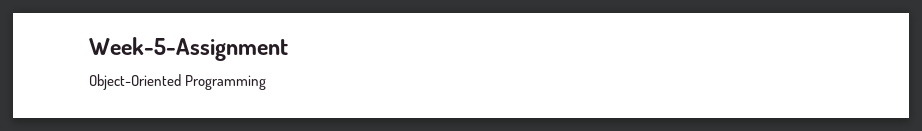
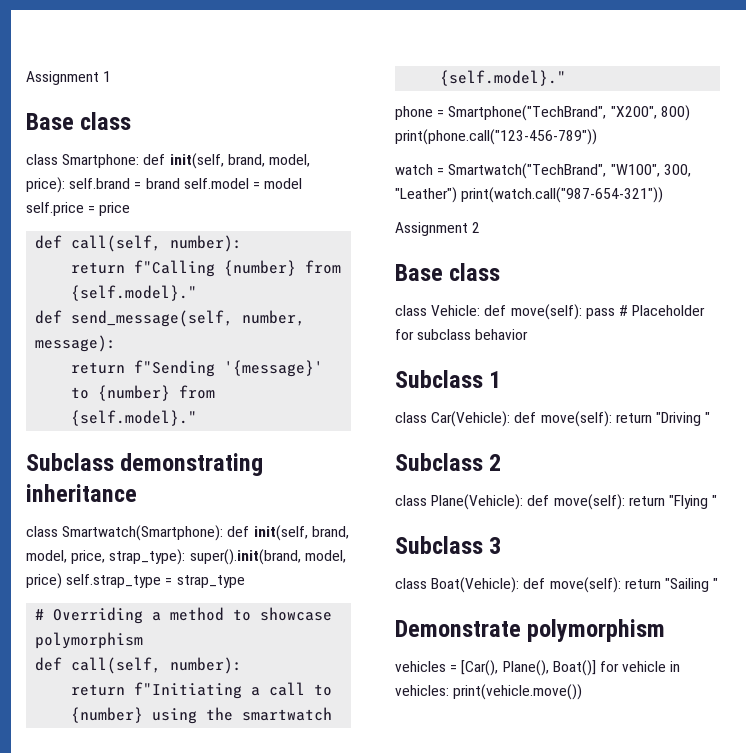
- Week-5-Assignment
- Object-Oriented Programming
+ Assignment 1
+ Base class
+ class Smartphone: def init(self, brand, model, price): self.brand = brand self.model = model self.price = price
+ def call(self, number):
+ return f"Calling {number} from {self.model}."
+ def send_message(self, number, message):
+ return f"Sending '{message}' to {number} from {self.model}."
+ Subclass demonstrating inheritance
+ class Smartwatch(Smartphone): def init(self, brand, model, price, strap_type): super().init(brand, model, price) self.strap_type = strap_type
+ # Overriding a method to showcase polymorphism
+ def call(self, number):
+ return f"Initiating a call to {number} using the smartwatch {self.model}."
+ phone = Smartphone("TechBrand", "X200", 800) print(phone.call("123-456-789"))
+ watch = Smartwatch("TechBrand", "W100", 300, "Leather") print(watch.call("987-654-321"))
+ Assignment 2
+ Base class
+ class Vehicle: def move(self): pass # Placeholder for subclass behavior
+ Subclass 1
+ class Car(Vehicle): def move(self): return "Driving "
+ Subclass 2
+ class Plane(Vehicle): def move(self): return "Flying "
+ Subclass 3
+ class Boat(Vehicle): def move(self): return "Sailing "
+ Demonstrate polymorphism
+ vehicles = [Car(), Plane(), Boat()] for vehicle in vehicles: print(vehicle.move())

